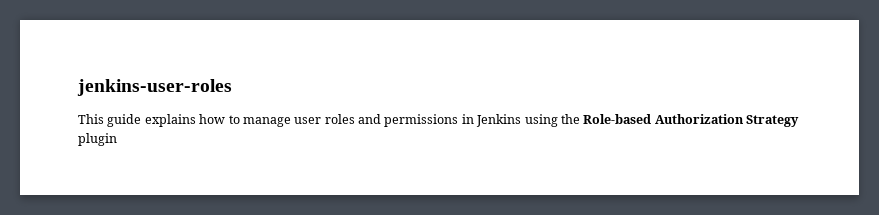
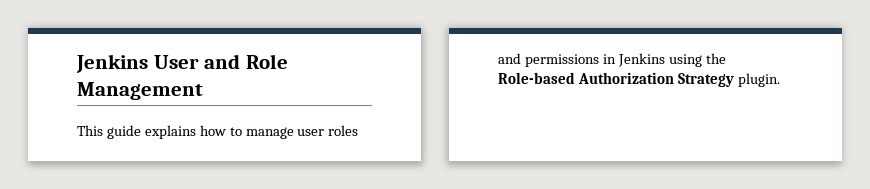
- jenkins-user-roles
+ Jenkins User and Role Management
- This guide explains how to manage user roles and permissions in Jenkins using the Role-based Authorization Strategy plugin
+ This guide explains how to manage user roles and permissions in Jenkins using the Role-based Authorization Strategy plugin.

